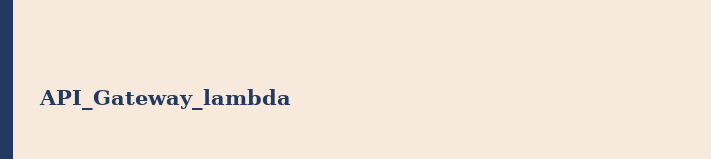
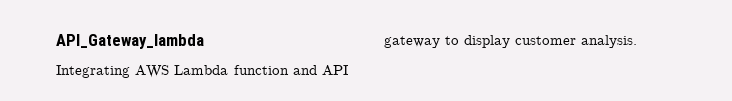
+ Integrating AWS Lambda function and API gateway to display customer analysis.

